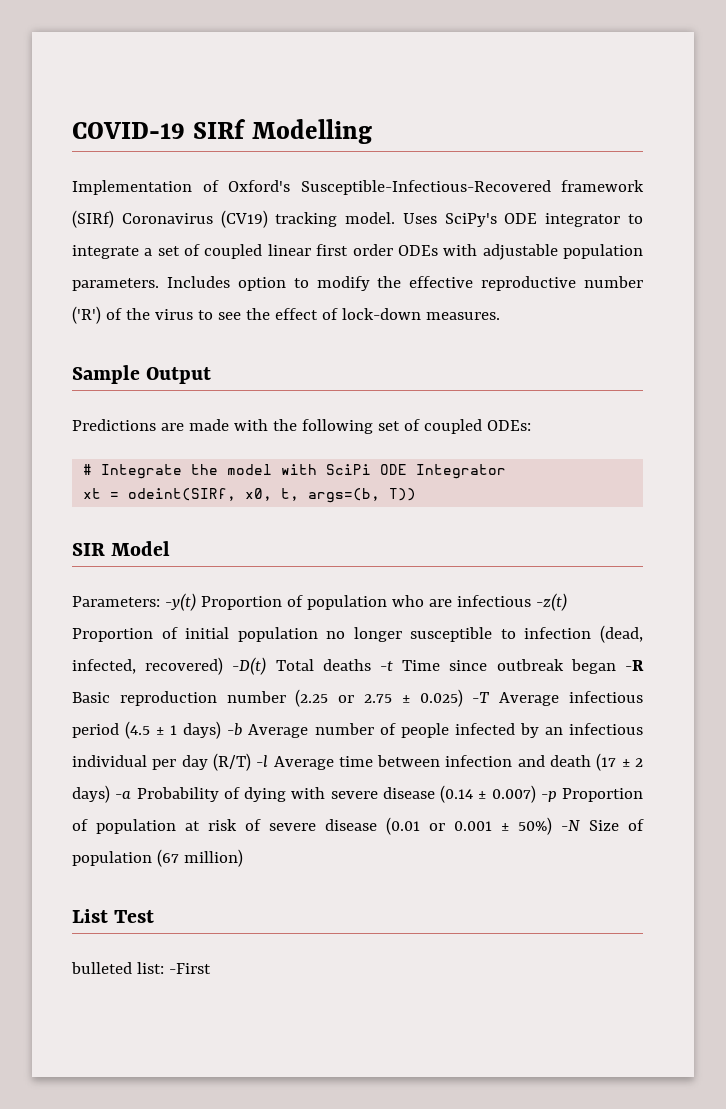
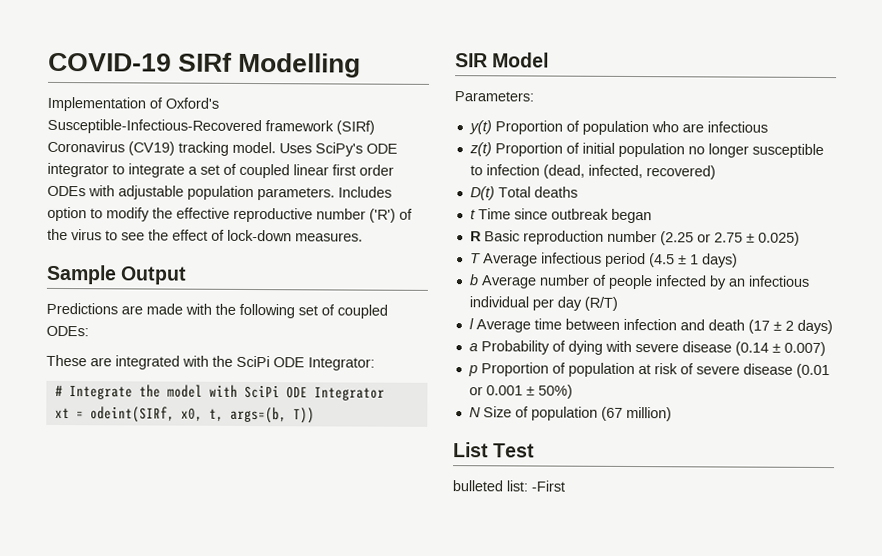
+ These are integrated with the SciPi ODE Integrator:
- Parameters: -y(t) Proportion of population who are infectious -z(t) Proportion of initial population no longer susceptible to infection (dead, infected, recovered) -D(t) Total deaths -t Time since outbreak began -R Basic reproduction number (2.25 or 2.75 ± 0.025) -T Average infectious period (4.5 ± 1 days) -b Average number of people infected by an infectious individual per day (R/T) -l Average time between infection and death (17 ± 2 days) -a Probability of dying with severe disease (0.14 ± 0.007) -p Proportion of population at risk of severe disease (0.01 or 0.001 ± 50%) -N Size of population (67 million)
+ Parameters:
+ y(t) Proportion of population who are infectious
+ z(t) Proportion of initial population no longer susceptible to infection (dead, infected, recovered)
+ D(t) Total deaths
+ t Time since outbreak began
+ R Basic reproduction number (2.25 or 2.75 ± 0.025)
+ T Average infectious period (4.5 ± 1 days)
+ b Average number of people infected by an infectious individual per day (R/T)
+ l Average time between infection and death (17 ± 2 days)
+ a Probability of dying with severe disease (0.14 ± 0.007)
+ p Proportion of population at risk of severe disease (0.01 or 0.001 ± 50%)
+ N Size of population (67 million)

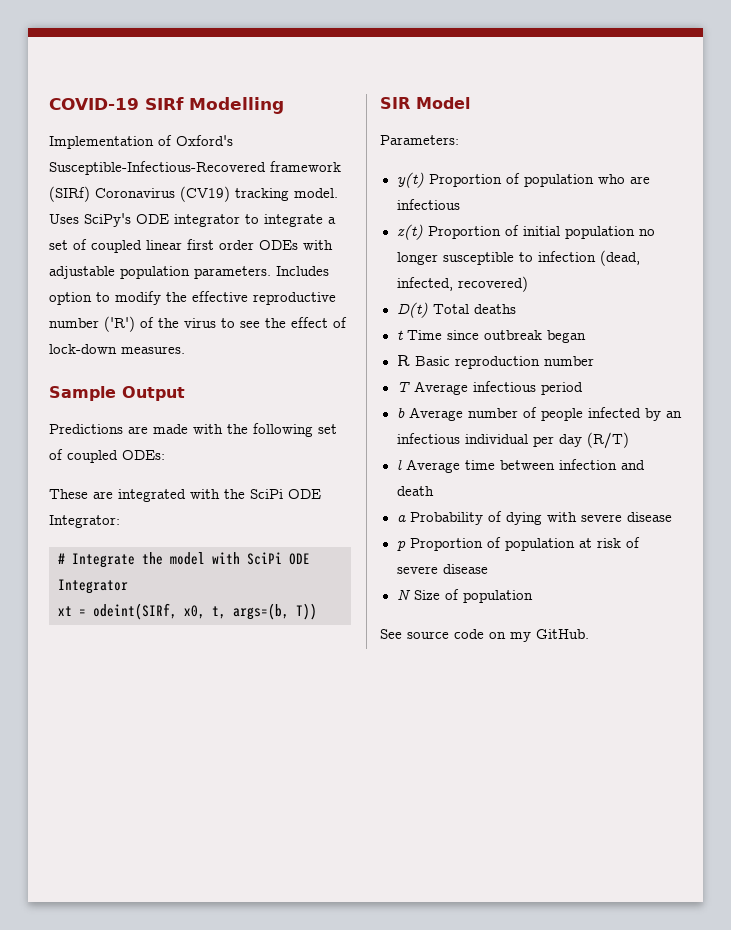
- R Basic reproduction number (2.25 or 2.75 ± 0.025)
+ R Basic reproduction number
- T Average infectious period (4.5 ± 1 days)
+ T Average infectious period
- l Average time between infection and death (17 ± 2 days)
+ l Average time between infection and death
- a Probability of dying with severe disease (0.14 ± 0.007)
+ a Probability of dying with severe disease
- p Proportion of population at risk of severe disease (0.01 or 0.001 ± 50%)
+ p Proportion of population at risk of severe disease
- N Size of population (67 million)
- List Test
- bulleted list: -First
+ N Size of population
+ See source code on my GitHub.

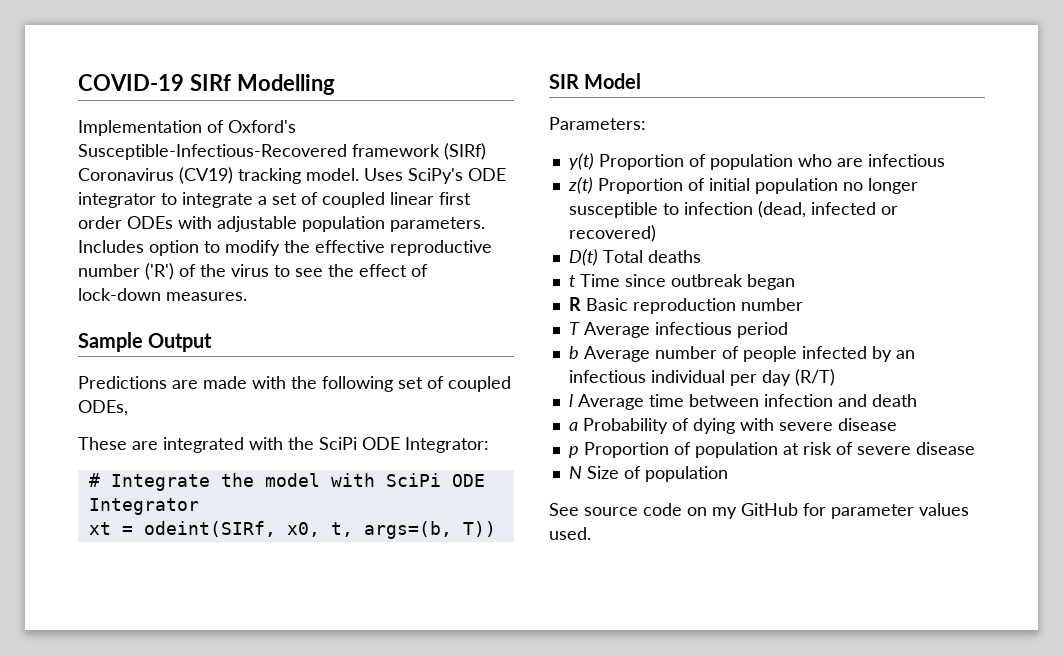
- Predictions are made with the following set of coupled ODEs:
+ Predictions are made with the following set of coupled ODEs,
- z(t) Proportion of initial population no longer susceptible to infection (dead, infected, recovered)
+ z(t) Proportion of initial population no longer susceptible to infection (dead, infected or recovered)
- See source code on my GitHub.
+ See source code on my GitHub for parameter values used.

